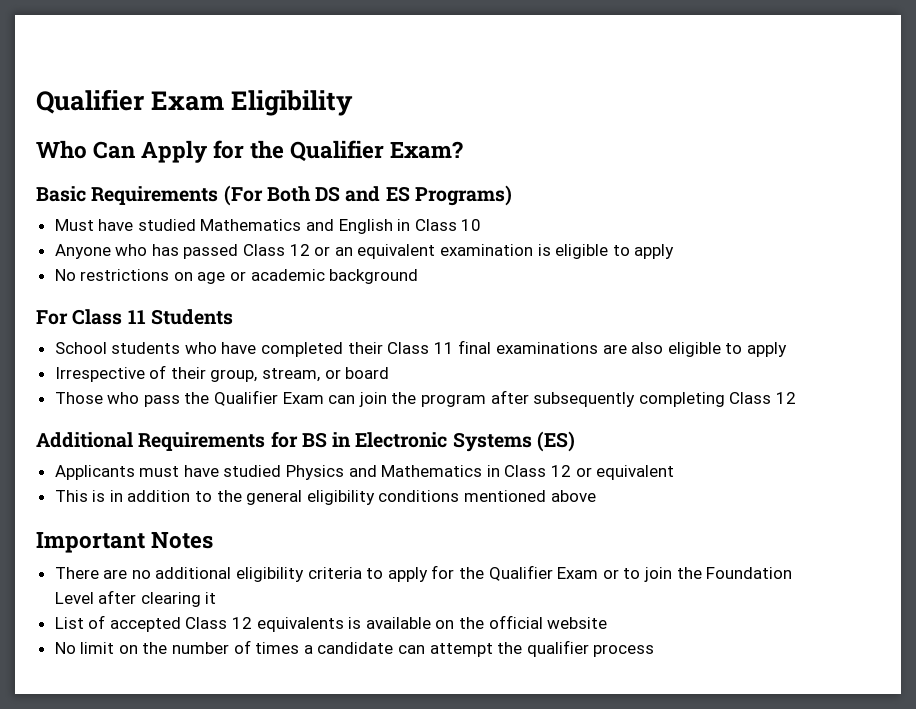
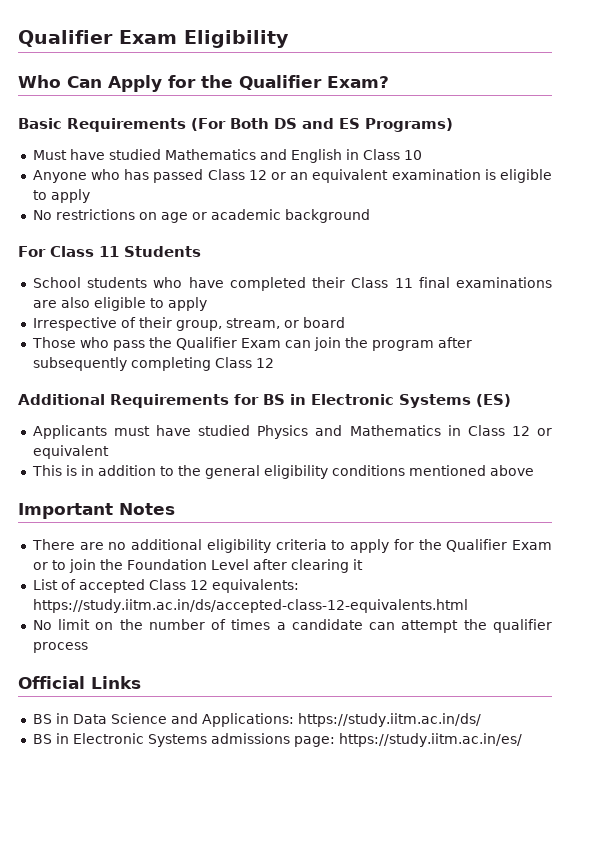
- List of accepted Class 12 equivalents is available on the official website
+ List of accepted Class 12 equivalents: https://study.iitm.ac.in/ds/accepted-class-12-equivalents.html
+ Official Links
+ BS in Data Science and Applications: https://study.iitm.ac.in/ds/
+ BS in Electronic Systems admissions page: https://study.iitm.ac.in/es/

